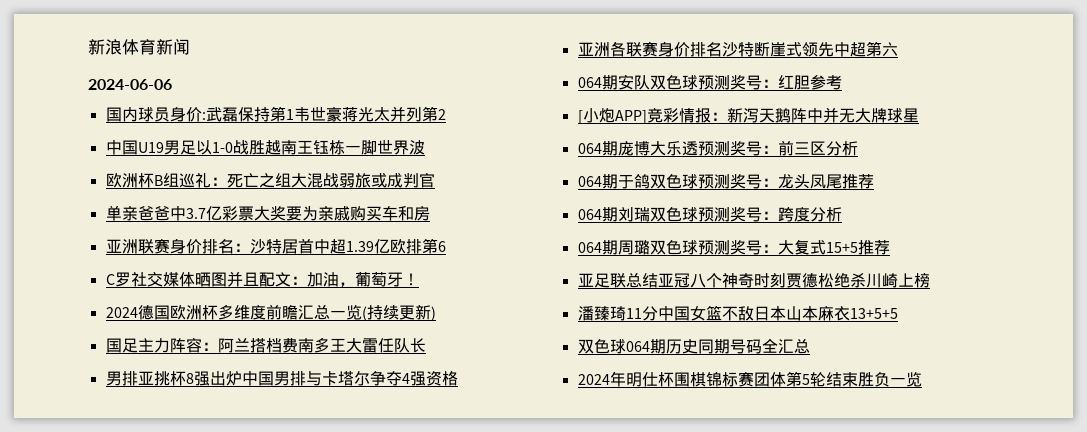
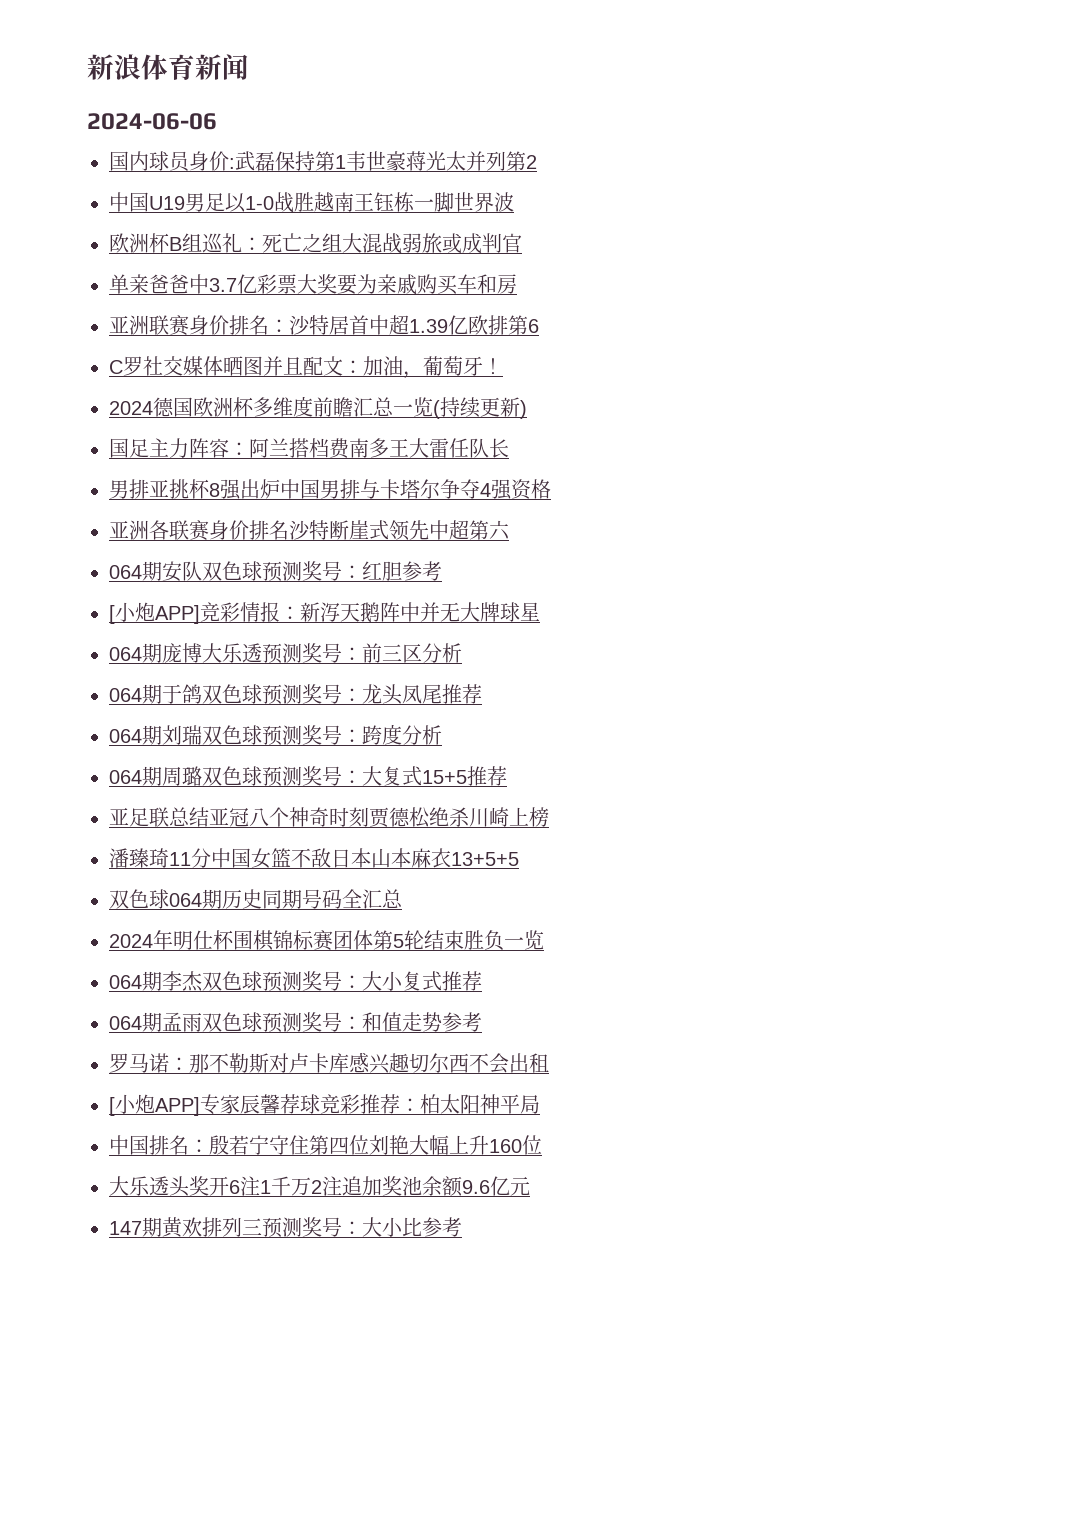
+ 064期李杰双色球预测奖号：大小复式推荐
+ 064期孟雨双色球预测奖号：和值走势参考
+ 罗马诺：那不勒斯对卢卡库感兴趣切尔西不会出租
+ [小炮APP]专家辰馨荐球竞彩推荐：柏太阳神平局
+ 中国排名：殷若宁守住第四位刘艳大幅上升160位
+ 大乐透头奖开6注1千万2注追加奖池余额9.6亿元
+ 147期黄欢排列三预测奖号：大小比参考

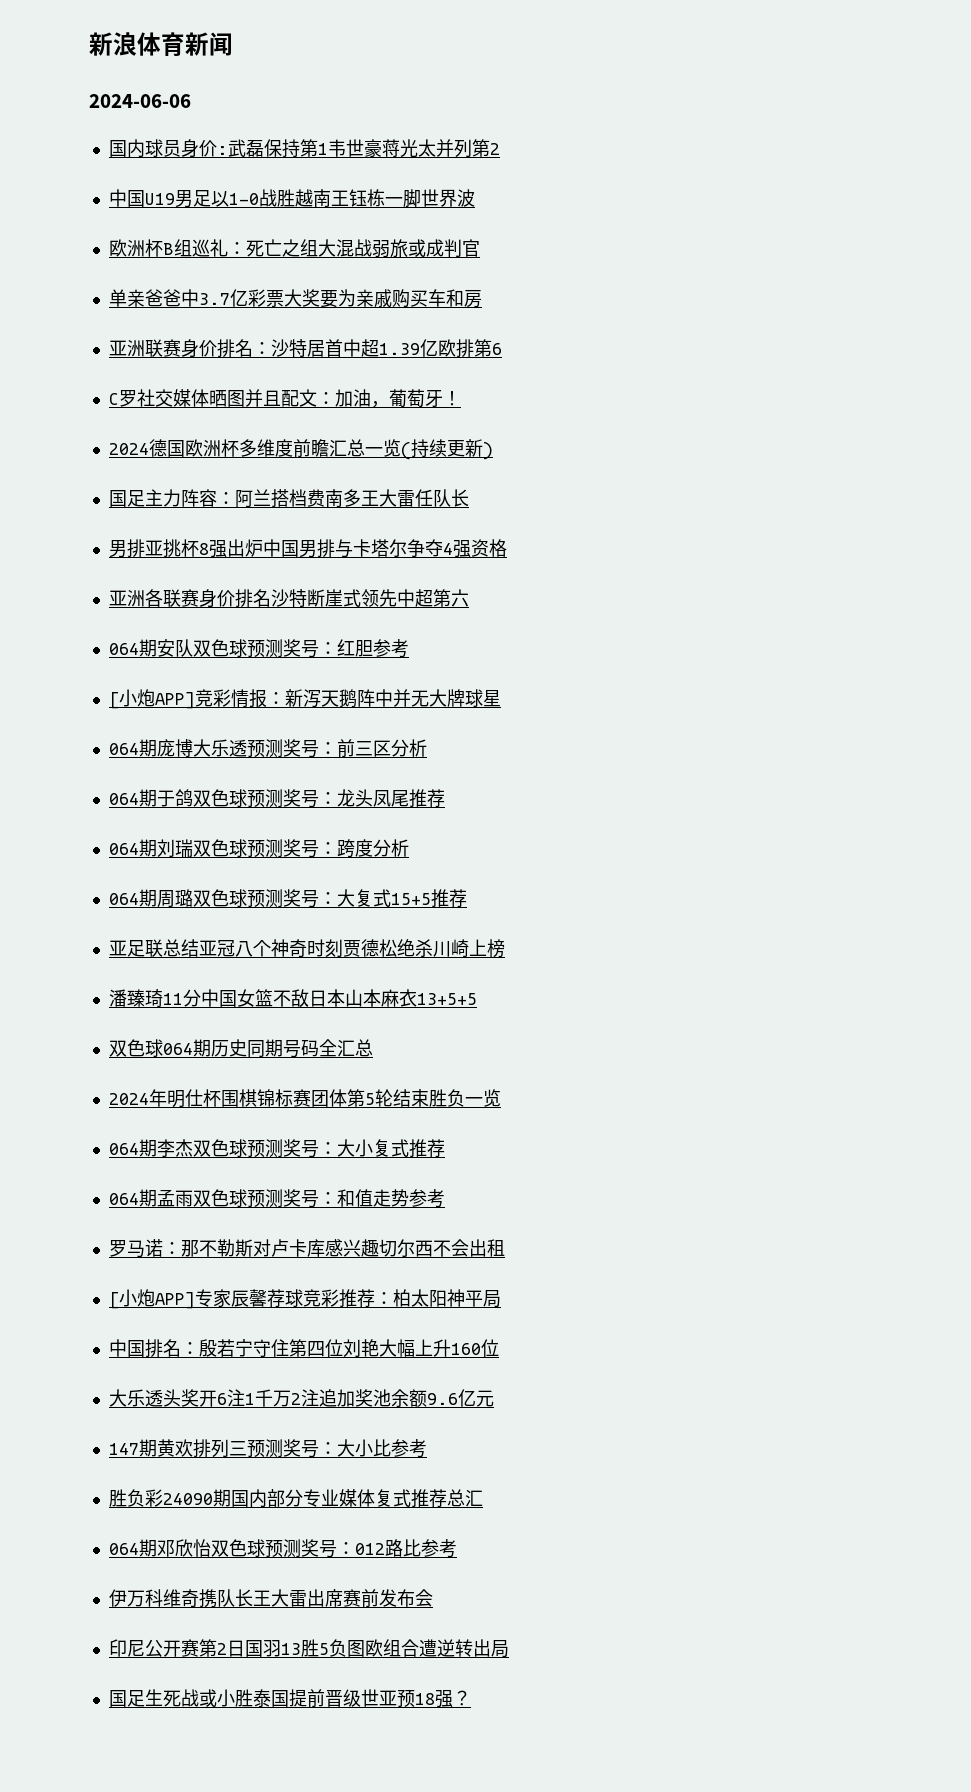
+ 胜负彩24090期国内部分专业媒体复式推荐总汇
+ 064期邓欣怡双色球预测奖号：012路比参考
+ 伊万科维奇携队长王大雷出席赛前发布会
+ 印尼公开赛第2日国羽13胜5负图欧组合遭逆转出局
+ 国足生死战或小胜泰国提前晋级世亚预18强？

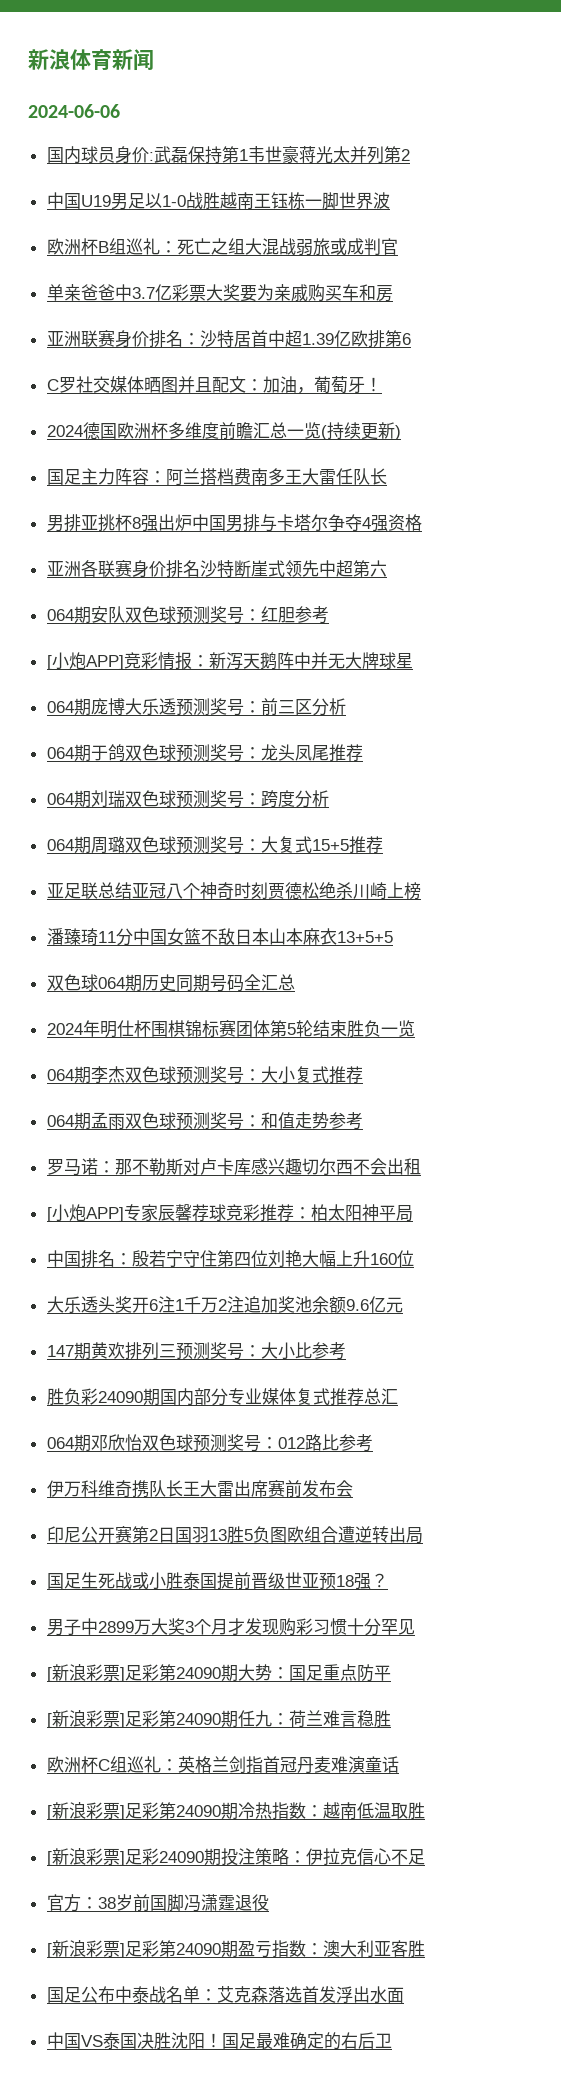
+ 男子中2899万大奖3个月才发现购彩习惯十分罕见
+ [新浪彩票]足彩第24090期大势：国足重点防平
+ [新浪彩票]足彩第24090期任九：荷兰难言稳胜
+ 欧洲杯C组巡礼：英格兰剑指首冠丹麦难演童话
+ [新浪彩票]足彩第24090期冷热指数：越南低温取胜
+ [新浪彩票]足彩24090期投注策略：伊拉克信心不足
+ 官方：38岁前国脚冯潇霆退役
+ [新浪彩票]足彩第24090期盈亏指数：澳大利亚客胜
+ 国足公布中泰战名单：艾克森落选首发浮出水面
+ 中国VS泰国决胜沈阳！国足最难确定的右后卫

